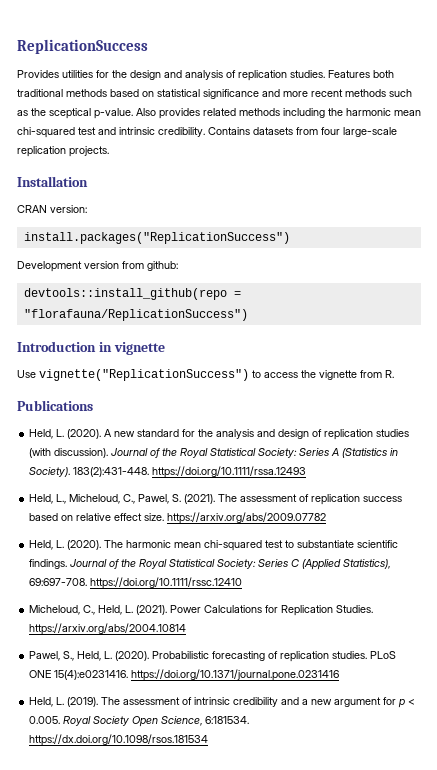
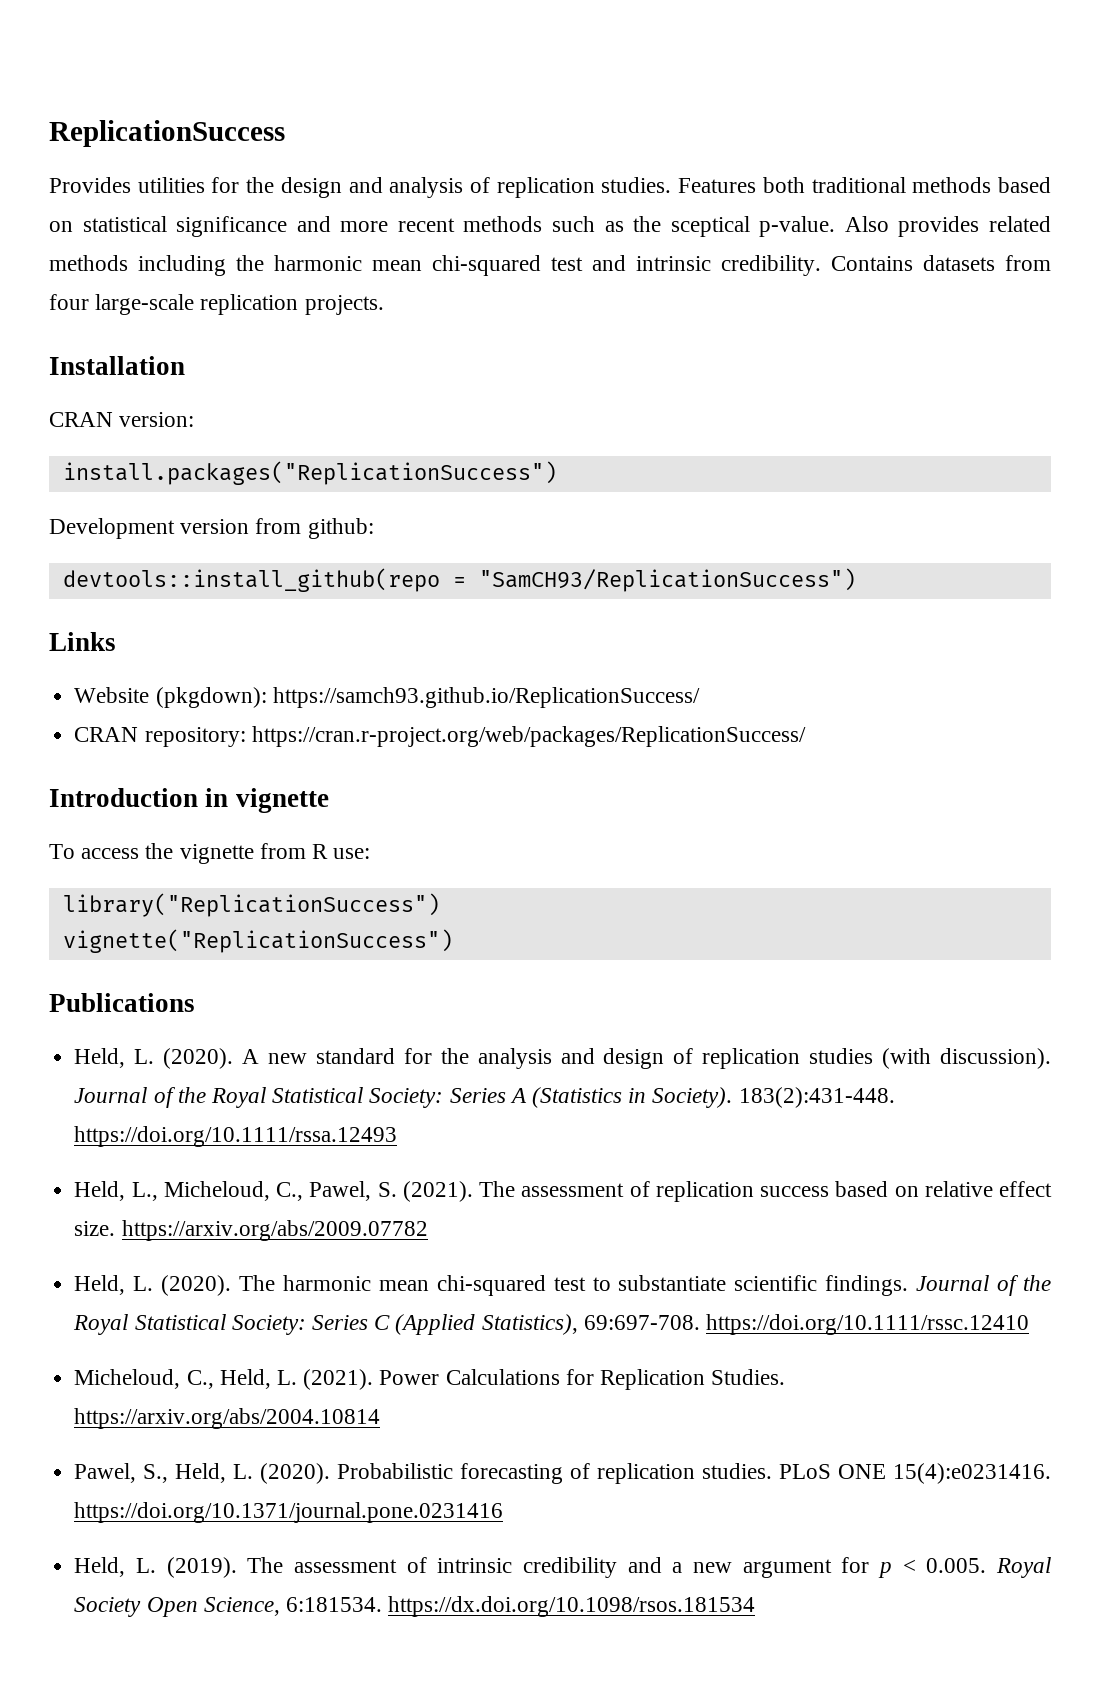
- devtools::install_github(repo = "florafauna/ReplicationSuccess")
+ devtools::install_github(repo = "SamCH93/ReplicationSuccess")
+ Links
+ Website (pkgdown): https://samch93.github.io/ReplicationSuccess/
+ CRAN repository: https://cran.r-project.org/web/packages/ReplicationSuccess/
- Use vignette("ReplicationSuccess") to access the vignette from R.
+ To access the vignette from R use:
+ library("ReplicationSuccess")
+ vignette("ReplicationSuccess")

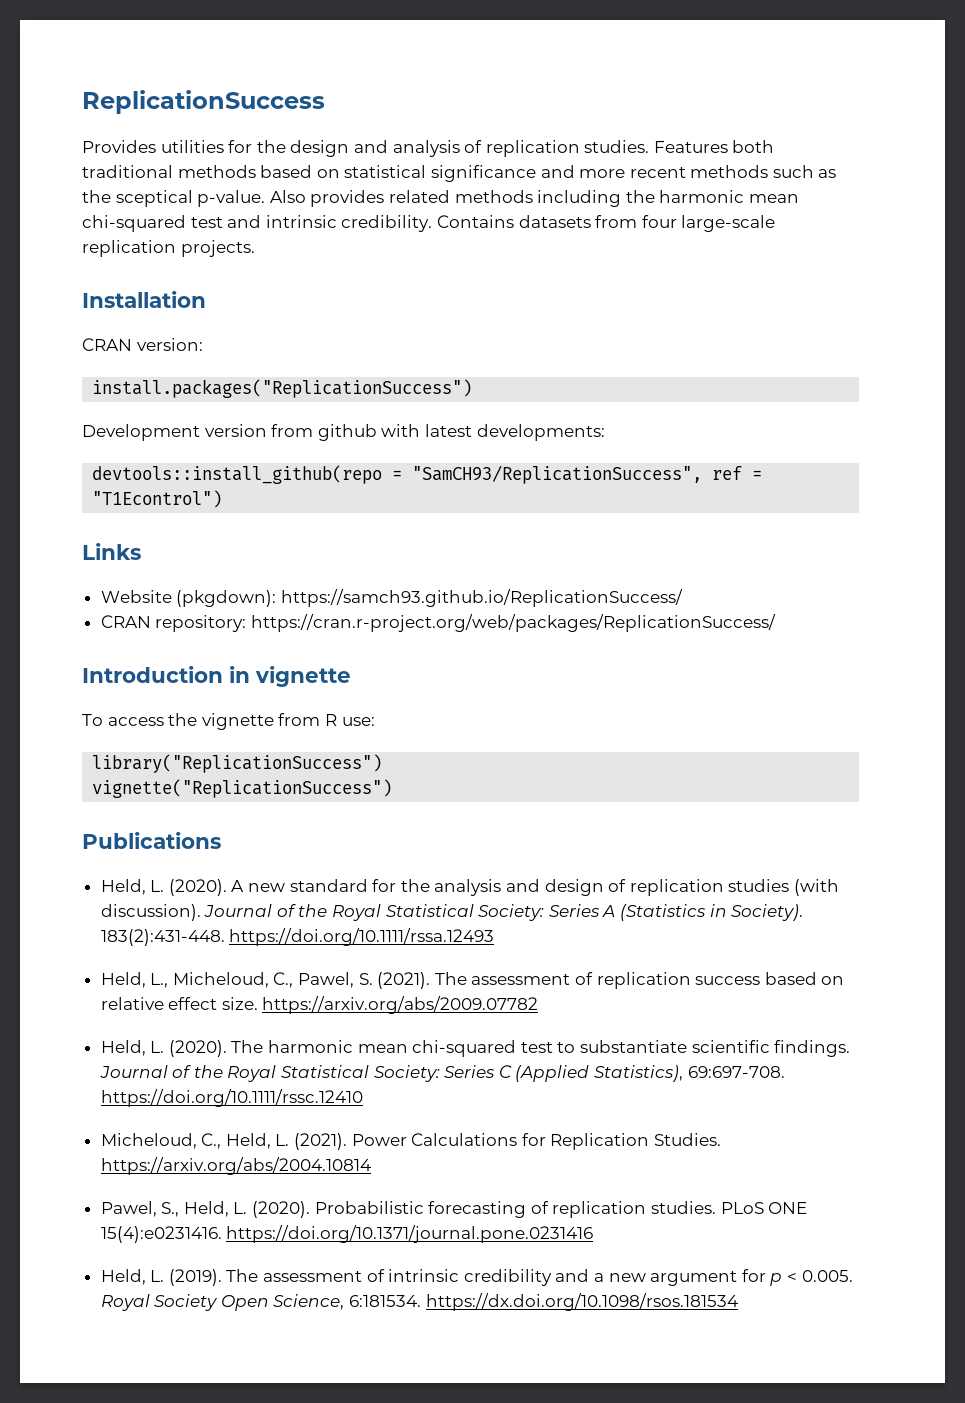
- Development version from github:
- devtools::install_github(repo = "SamCH93/ReplicationSuccess")
+ Development version from github with latest developments:
+ devtools::install_github(repo = "SamCH93/ReplicationSuccess", ref = "T1Econtrol")

